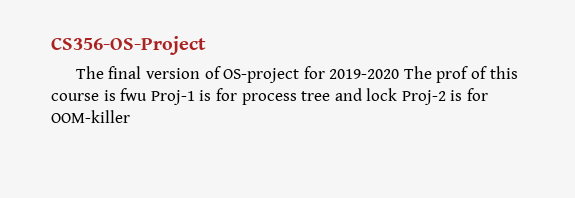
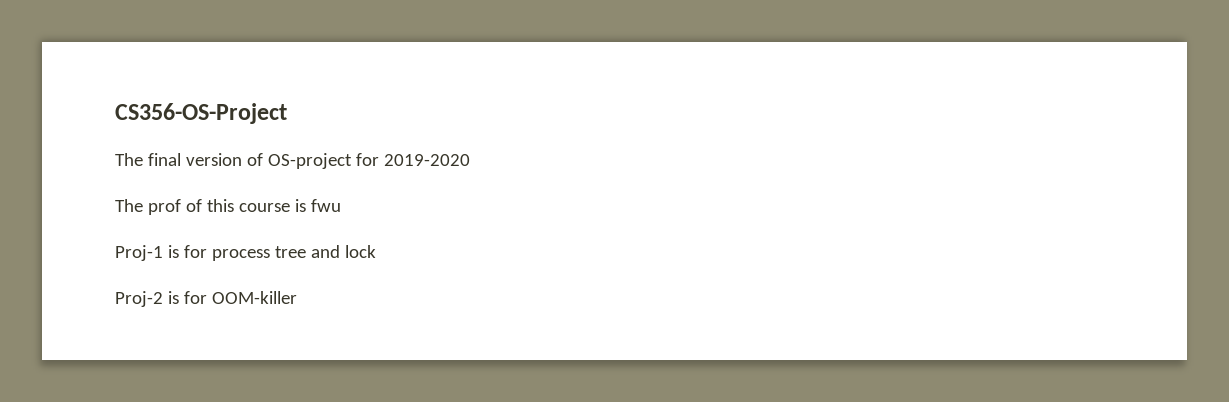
- The final version of OS-project for 2019-2020 The prof of this course is fwu Proj-1 is for process tree and lock Proj-2 is for OOM-killer
+ The final version of OS-project for 2019-2020
+ The prof of this course is fwu
+ Proj-1 is for process tree and lock
+ Proj-2 is for OOM-killer

